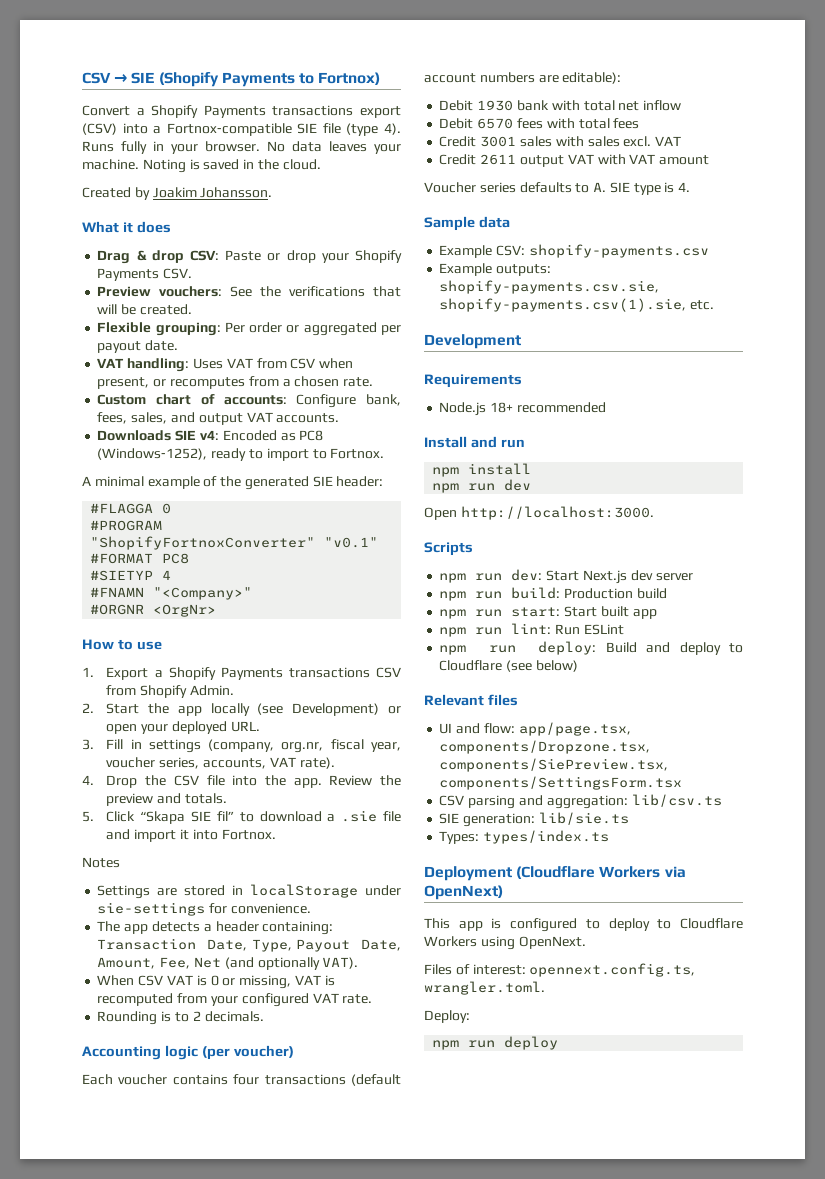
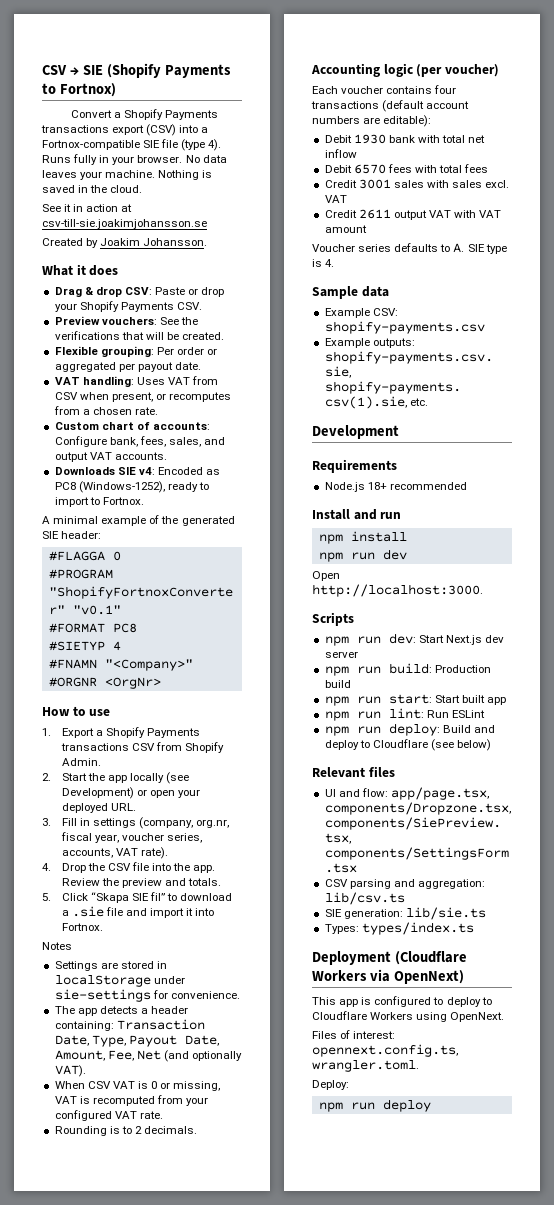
- Noting is saved in the cloud.
+ Nothing is saved in the cloud.
+ See it in action at csv-till-sie.joakimjohansson.se

